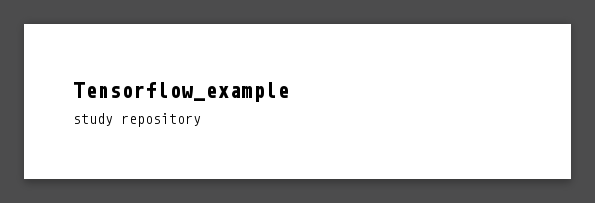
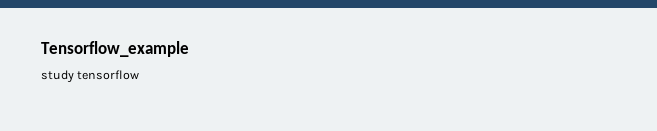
- study repository
+ study tensorflow

